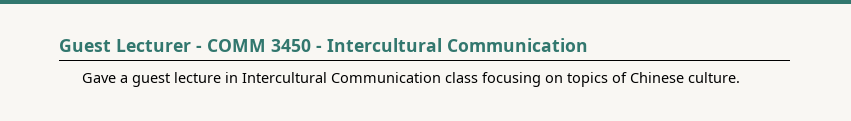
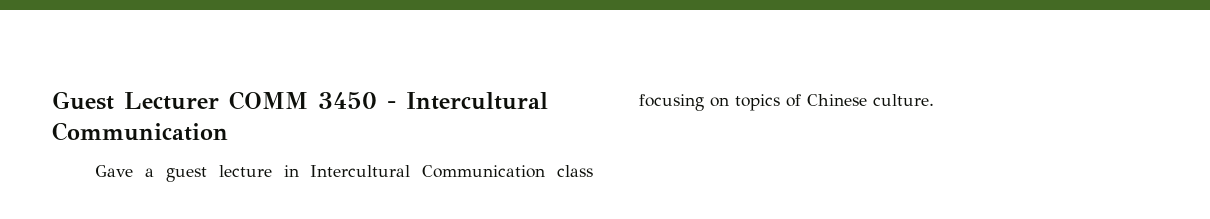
- Guest Lecturer - COMM 3450 - Intercultural Communication
+ Guest Lecturer COMM 3450 - Intercultural Communication

